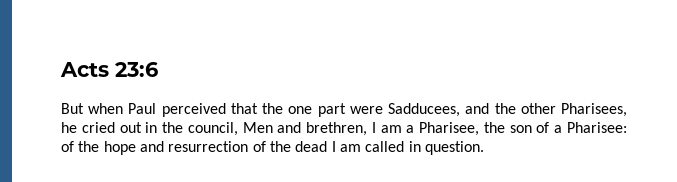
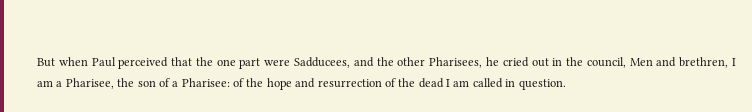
- Acts 23:6

